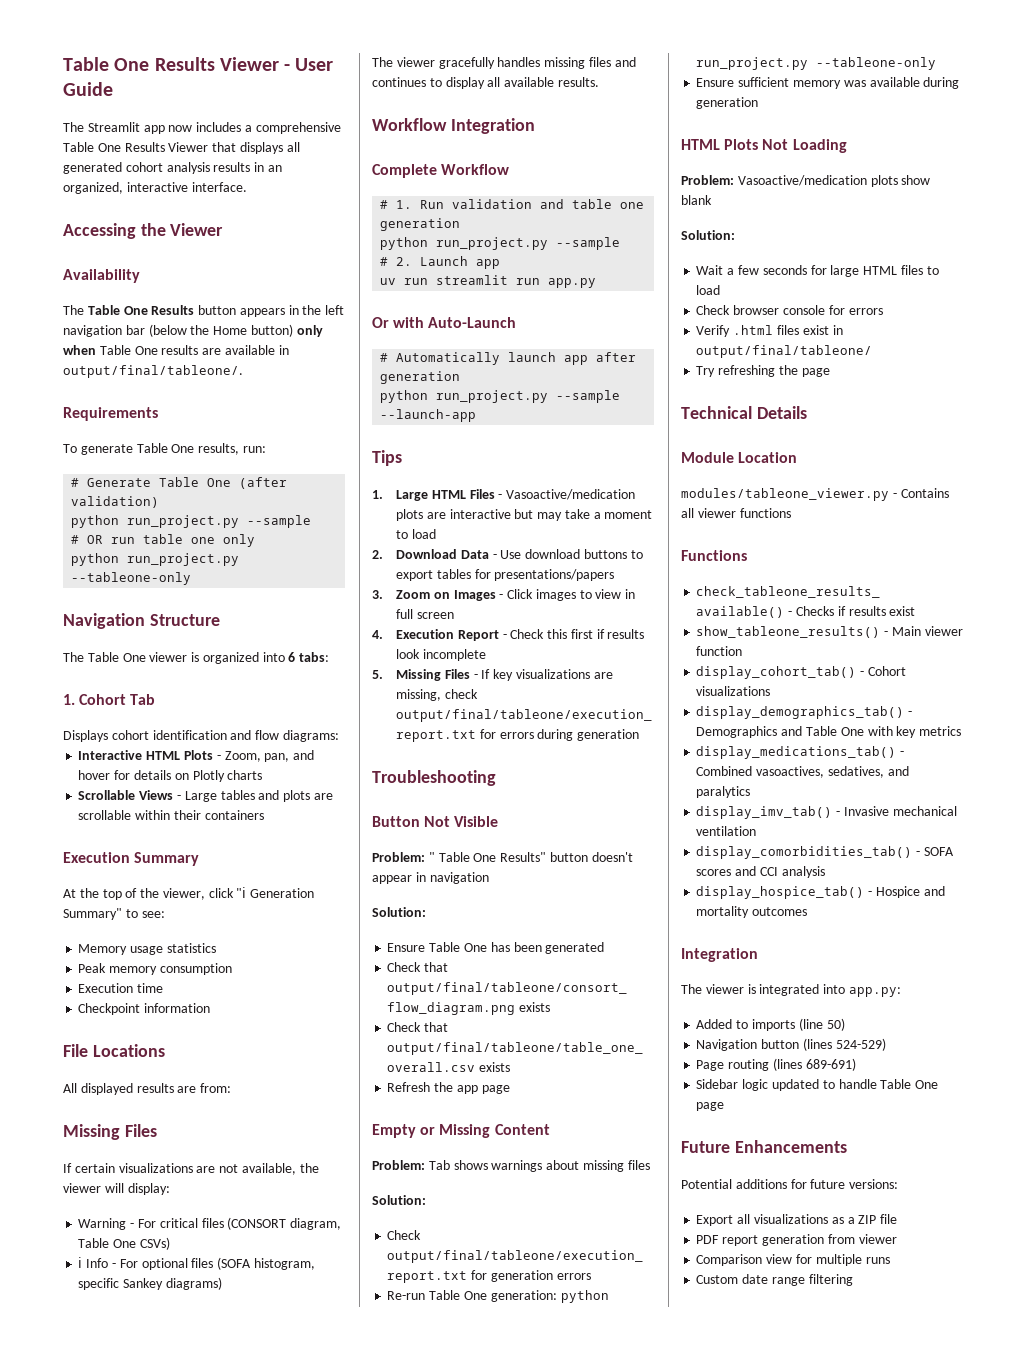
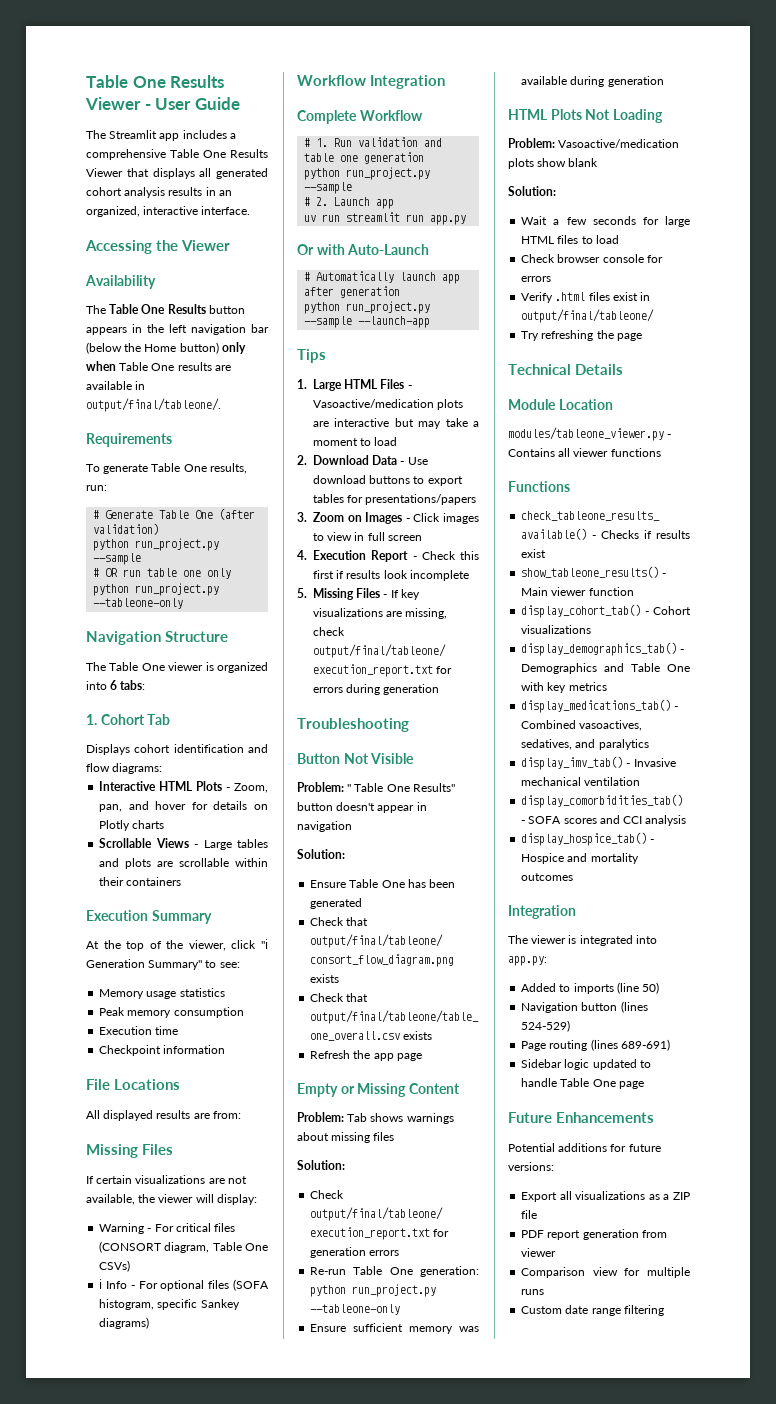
- The Streamlit app now includes a comprehensive Table One Results Viewer that displays all generated cohort analysis results in an organized, interactive interface.
+ The Streamlit app includes a comprehensive Table One Results Viewer that displays all generated cohort analysis results in an organized, interactive interface.
- The viewer gracefully handles missing files and continues to display all available results.

